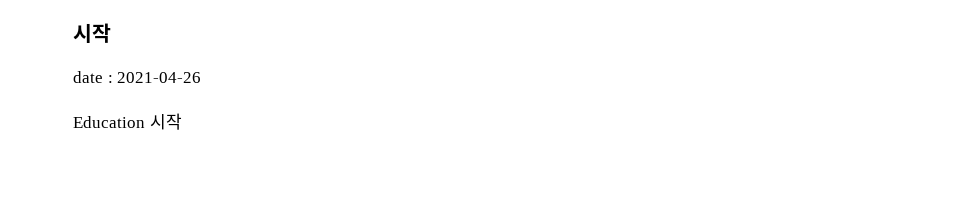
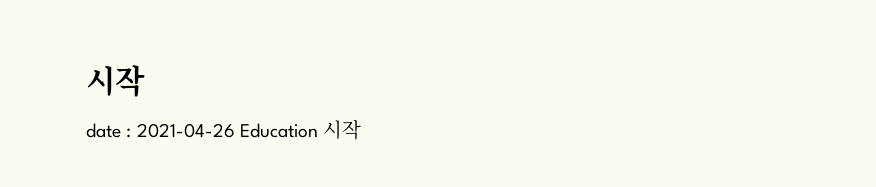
- date : 2021-04-26
- Education 시작
+ date : 2021-04-26 Education 시작

